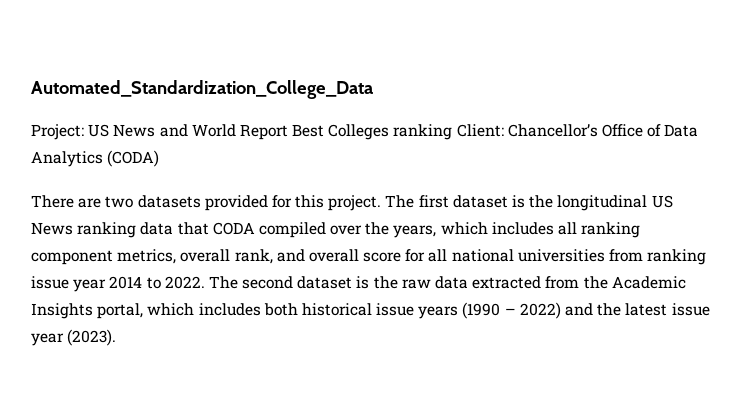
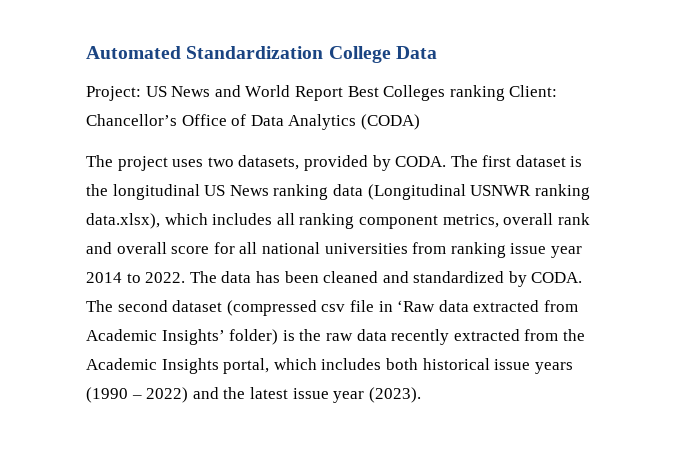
- Automated_Standardization_College_Data
+ Automated Standardization College Data
- There are two datasets provided for this project.
+ The project uses two datasets, provided by CODA.
- The first dataset is the longitudinal US News ranking data that CODA compiled over the years, which includes all ranking component metrics, overall rank, and overall score for all national universities from ranking issue year 2014 to 2022.
+ The first dataset is the longitudinal US News ranking data (Longitudinal USNWR ranking data.xlsx), which includes all ranking component metrics, overall rank and overall score for all national universities from ranking issue year 2014 to 2022.
- The second dataset is the raw data extracted from the Academic Insights portal, which includes both historical issue years (1990 – 2022) and the latest issue year (2023).
+ The data has been cleaned and standardized by CODA. The second dataset (compressed csv file in ‘Raw data extracted from Academic Insights’ folder) is the raw data recently extracted from the Academic Insights portal, which includes both historical issue years (1990 – 2022) and the latest issue year (2023).

